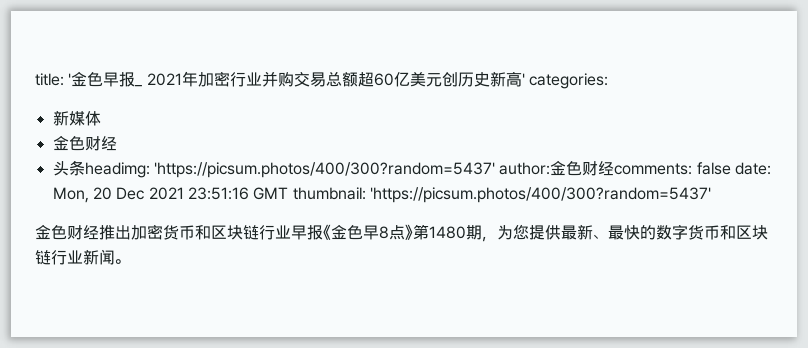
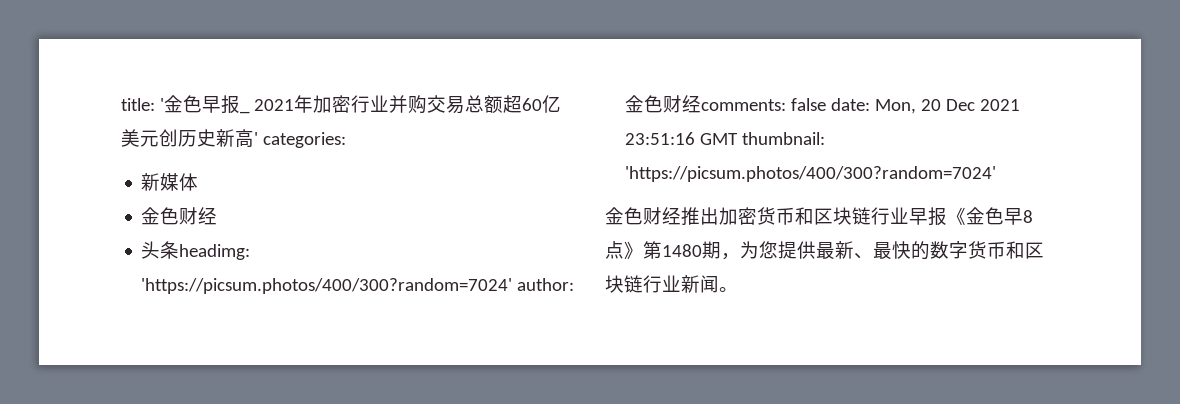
- 头条headimg: 'https://picsum.photos/400/300?random=5437' author:金色财经comments: false date: Mon, 20 Dec 2021 23:51:16 GMT thumbnail: 'https://picsum.photos/400/300?random=5437'
+ 头条headimg: 'https://picsum.photos/400/300?random=7024' author:金色财经comments: false date: Mon, 20 Dec 2021 23:51:16 GMT thumbnail: 'https://picsum.photos/400/300?random=7024'

